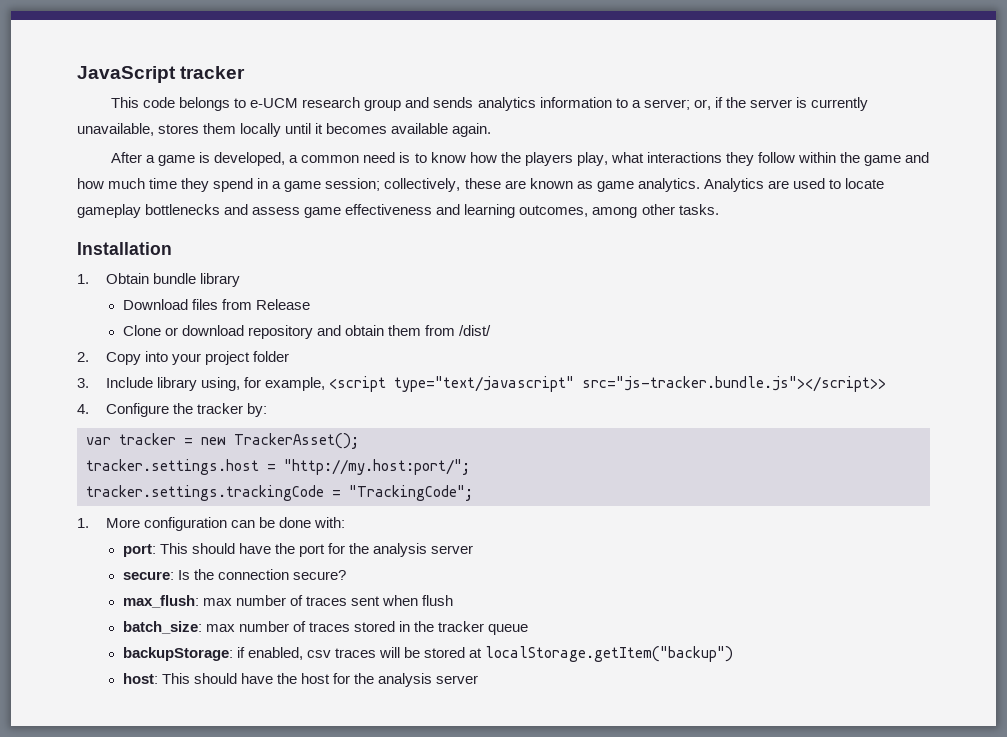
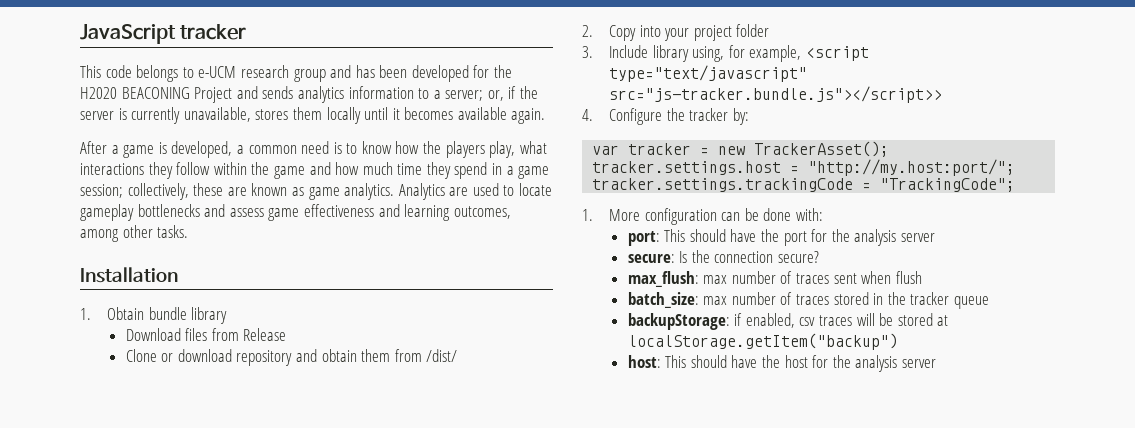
- This code belongs to e-UCM research group and sends analytics information to a server; or, if the server is currently unavailable, stores them locally until it becomes available again.
+ This code belongs to e-UCM research group and has been developed for the H2020 BEACONING Project and sends analytics information to a server; or, if the server is currently unavailable, stores them locally until it becomes available again.

